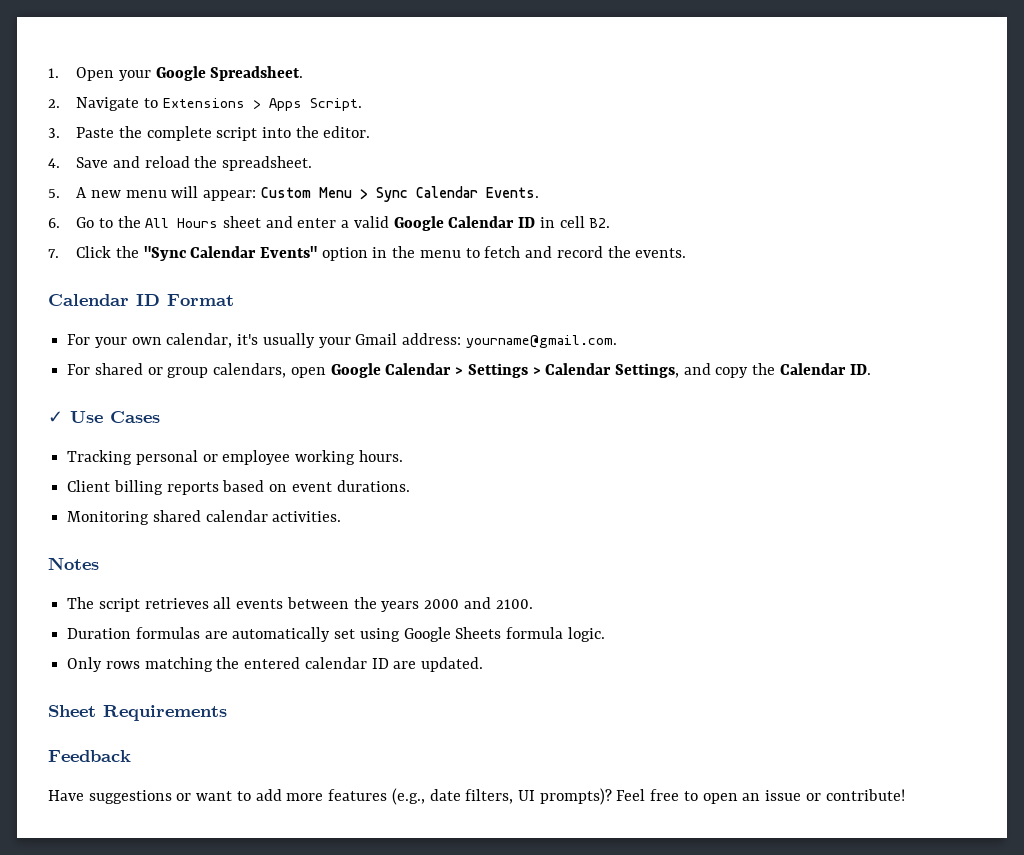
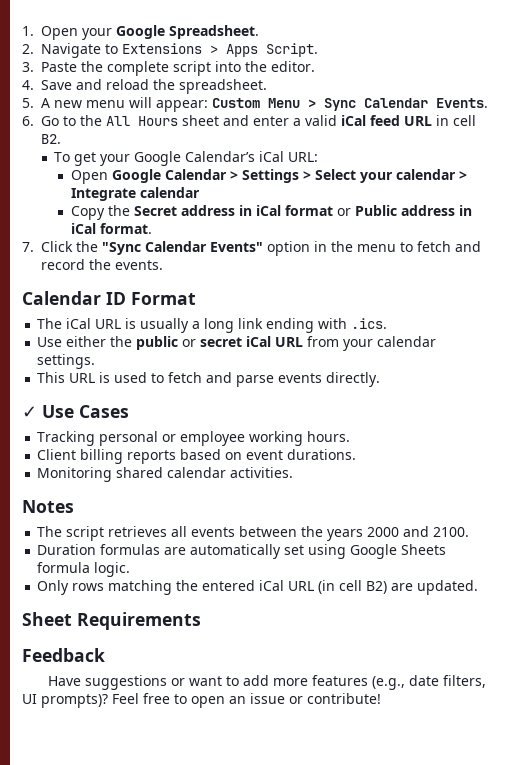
- 6. Go to the All Hours sheet and enter a valid Google Calendar ID in cell B2.
+ 6. Go to the All Hours sheet and enter a valid iCal feed URL in cell B2.
+ To get your Google Calendar’s iCal URL:
+ Open Google Calendar > Settings > Select your calendar > Integrate calendar
+ Copy the Secret address in iCal format or Public address in iCal format.
- For your own calendar, it's usually your Gmail address: yourname@gmail.com.
- For shared or group calendars, open Google Calendar > Settings > Calendar Settings, and copy the Calendar ID.
+ The iCal URL is usually a long link ending with .ics.
+ Use either the public or secret iCal URL from your calendar settings.
+ This URL is used to fetch and parse events directly.
- Only rows matching the entered calendar ID are updated.
+ Only rows matching the entered iCal URL (in cell B2) are updated.

